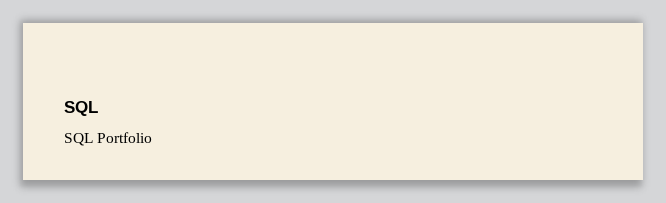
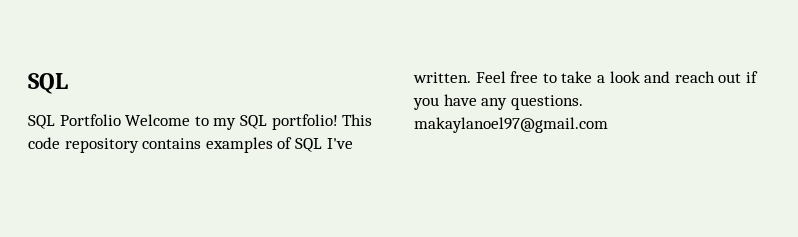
- SQL Portfolio
+ SQL Portfolio Welcome to my SQL portfolio! This code repository contains examples of SQL I've written. Feel free to take a look and reach out if you have any questions. makaylanoel97@gmail.com

